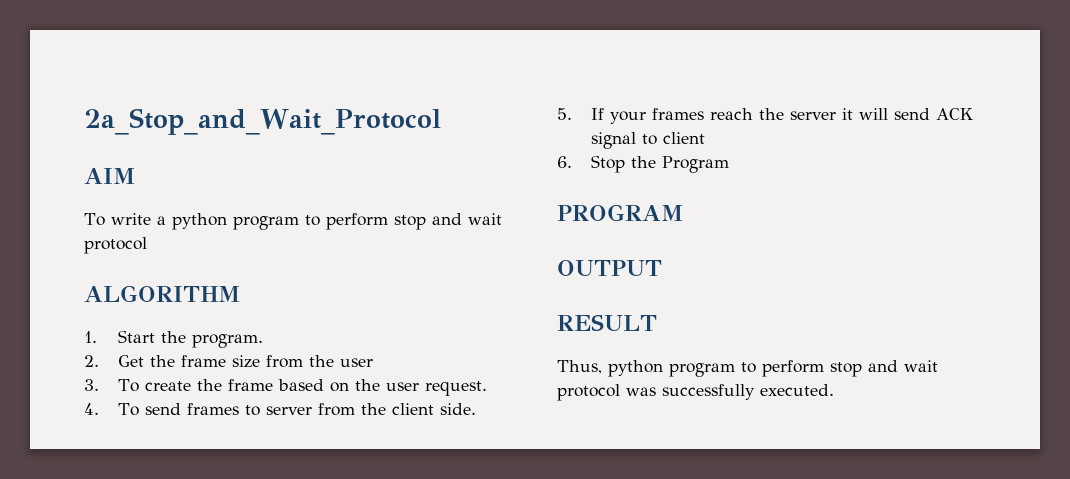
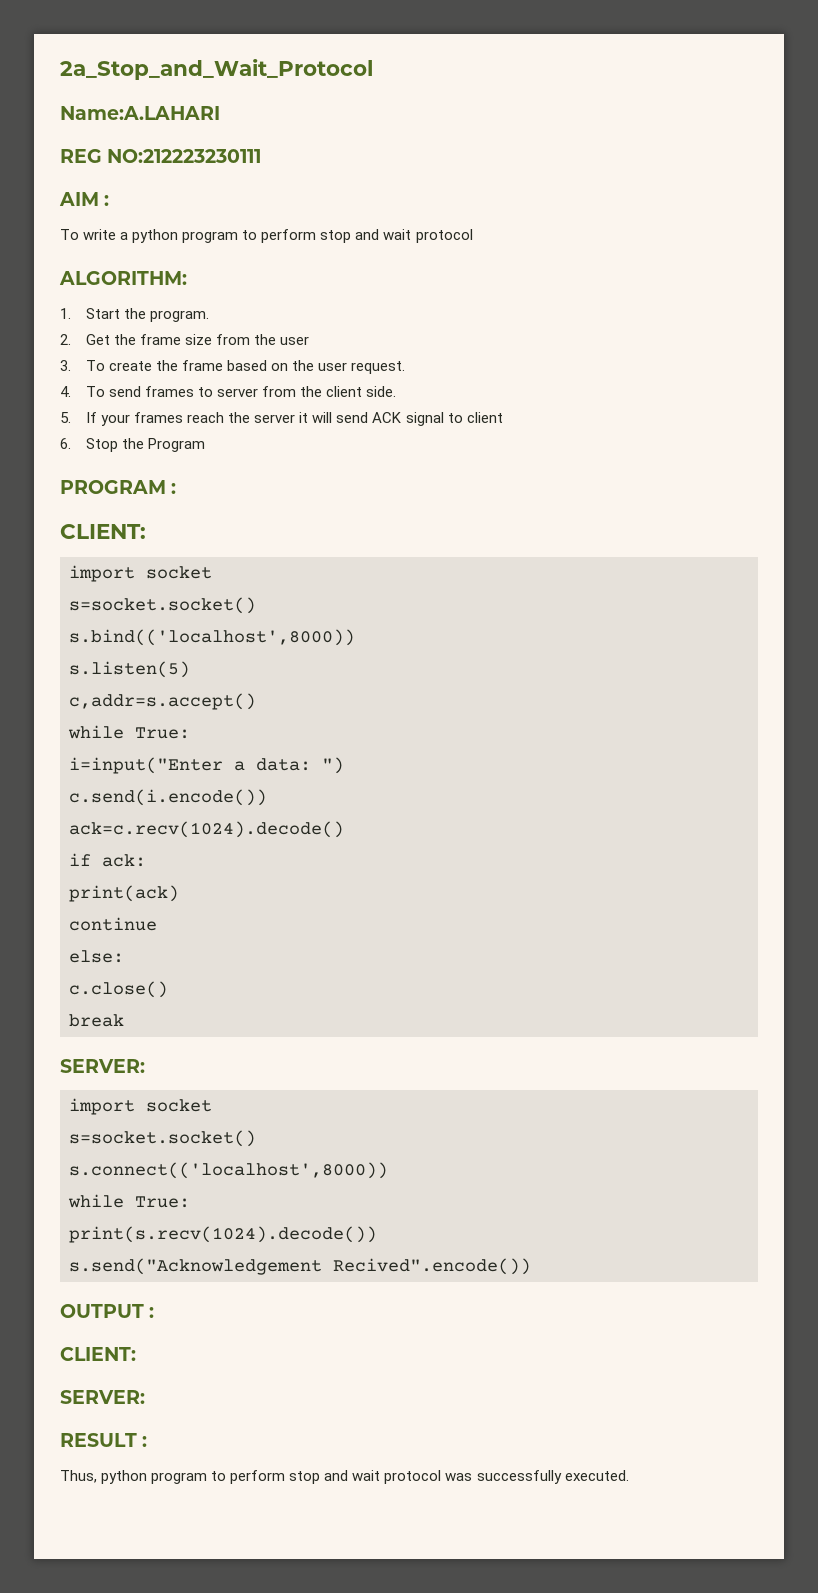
+ Name:A.LAHARI
+ REG NO:212223230111
- AIM
+ AIM :
- ALGORITHM
+ ALGORITHM:
- PROGRAM
- OUTPUT
+ PROGRAM :
+ CLIENT:
+ import socket
+ s=socket.socket()
+ s.bind(('localhost',8000))
+ s.listen(5)
+ c,addr=s.accept()
+ while True:
+ i=input("Enter a data: ")
+ c.send(i.encode())
+ ack=c.recv(1024).decode()
+ if ack:
+ print(ack)
+ continue
+ else:
+ c.close()
+ break
+ SERVER:
+ import socket
+ s=socket.socket()
+ s.connect(('localhost',8000))
+ while True:
+ print(s.recv(1024).decode())
+ s.send("Acknowledgement Recived".encode())
+ OUTPUT :
+ CLIENT:
+ SERVER:
- RESULT
+ RESULT :

